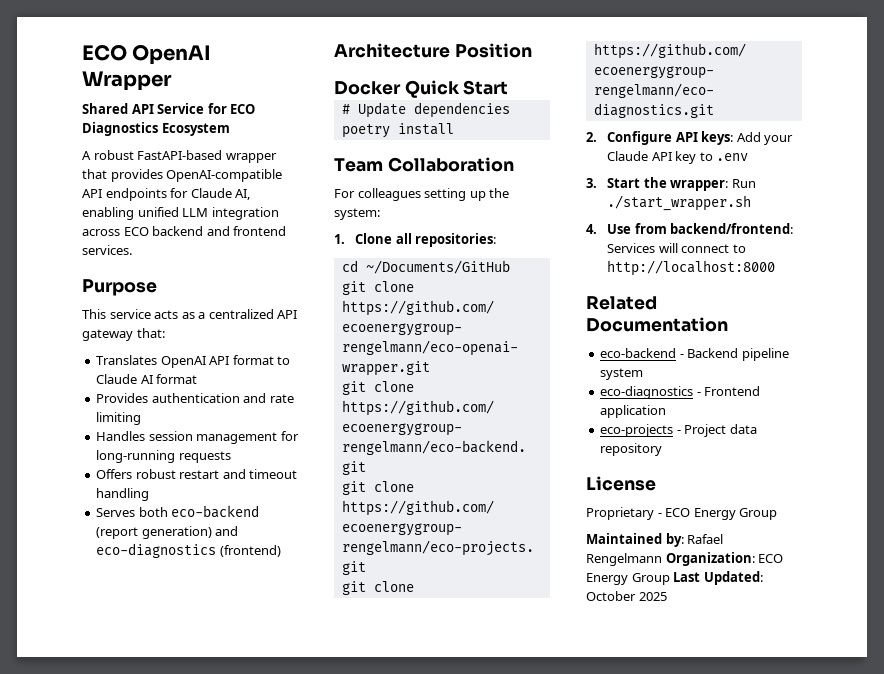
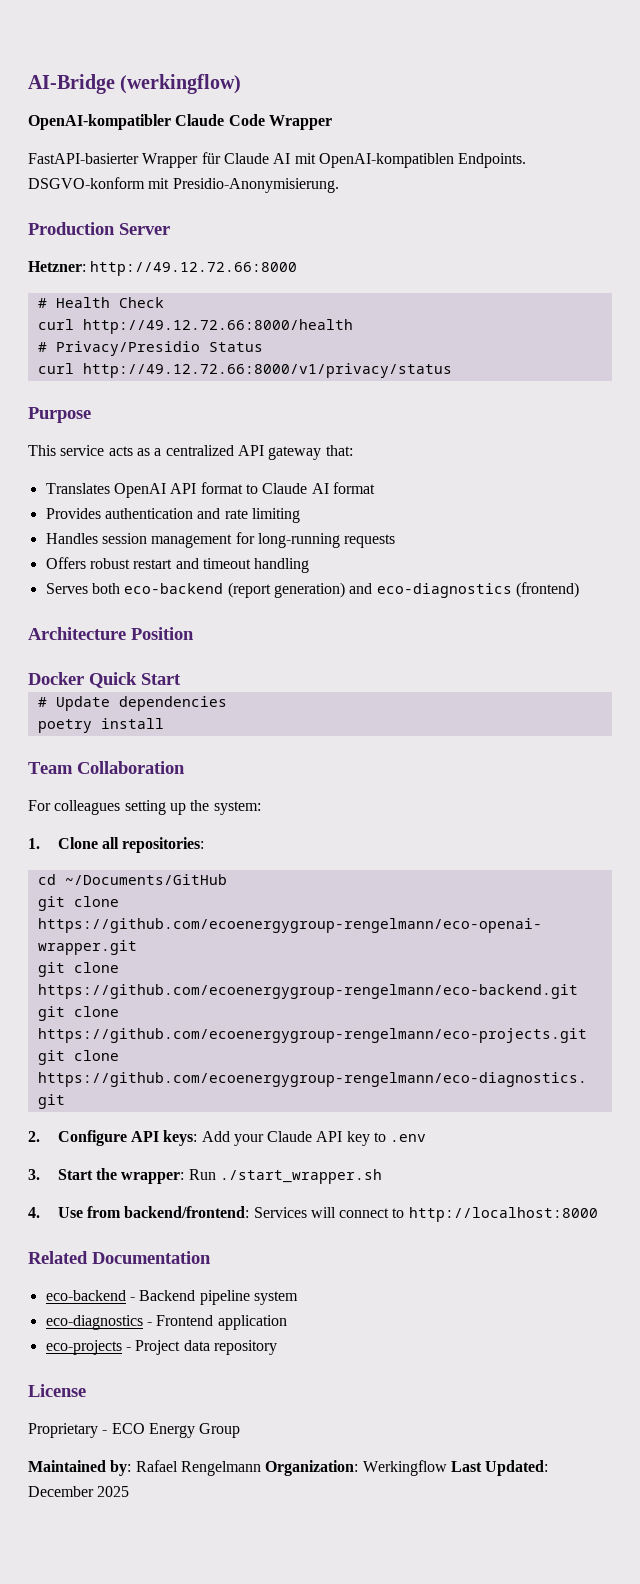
- ECO OpenAI Wrapper
- Shared API Service for ECO Diagnostics Ecosystem
- A robust FastAPI-based wrapper that provides OpenAI-compatible API endpoints for Claude AI, enabling unified LLM integration across ECO backend and frontend services.
+ AI-Bridge (werkingflow)
+ OpenAI-kompatibler Claude Code Wrapper
+ FastAPI-basierter Wrapper für Claude AI mit OpenAI-kompatiblen Endpoints. DSGVO-konform mit Presidio-Anonymisierung.
+ Production Server
+ Hetzner: http://49.12.72.66:8000
+ # Health Check
+ curl http://49.12.72.66:8000/health
+ # Privacy/Presidio Status
+ curl http://49.12.72.66:8000/v1/privacy/status
- Maintained by: Rafael Rengelmann Organization: ECO Energy Group Last Updated: October 2025
+ Maintained by: Rafael Rengelmann Organization: Werkingflow Last Updated: December 2025

